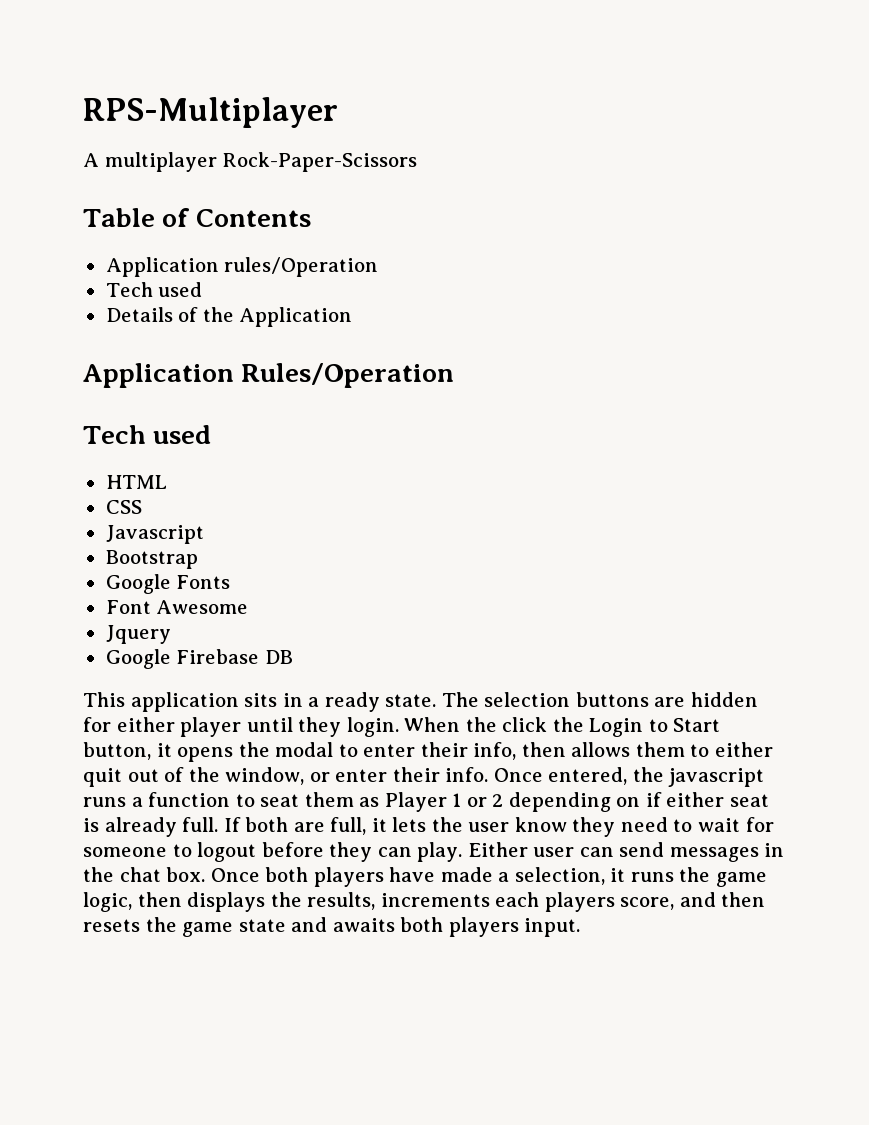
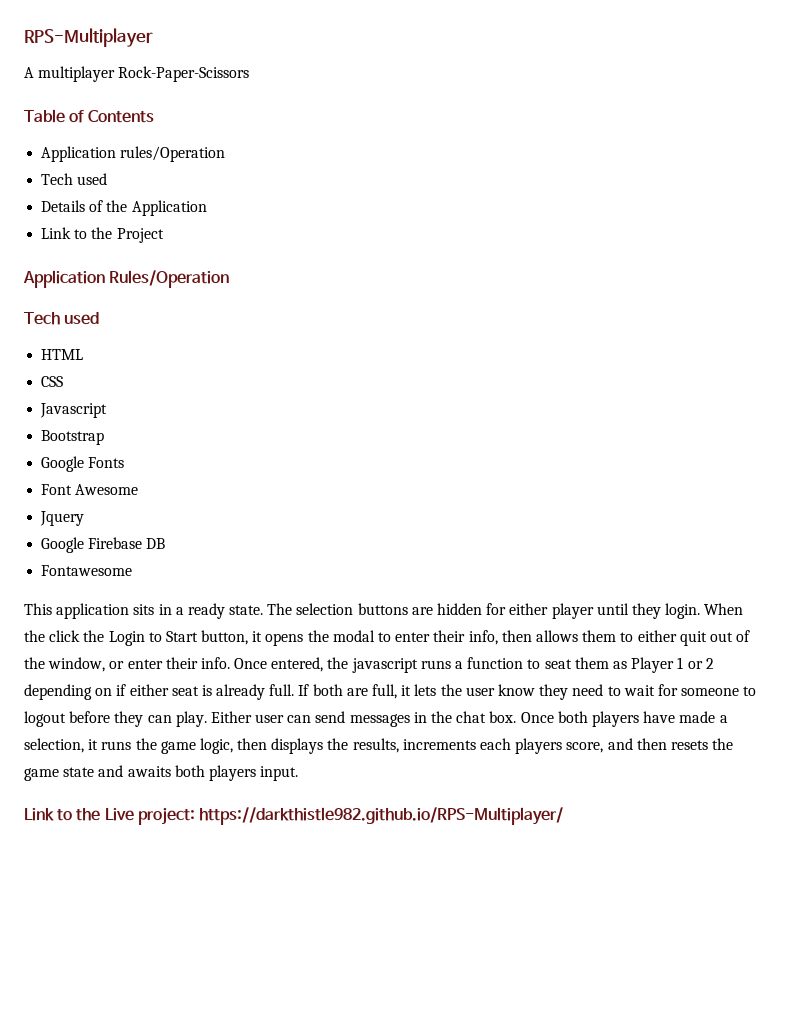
+ Link to the Project
+ Fontawesome
+ Link to the Live project: https://darkthistle982.github.io/RPS-Multiplayer/

